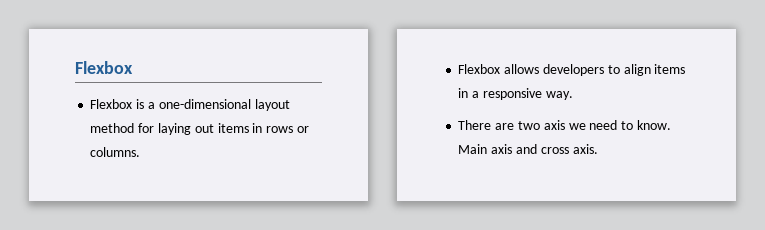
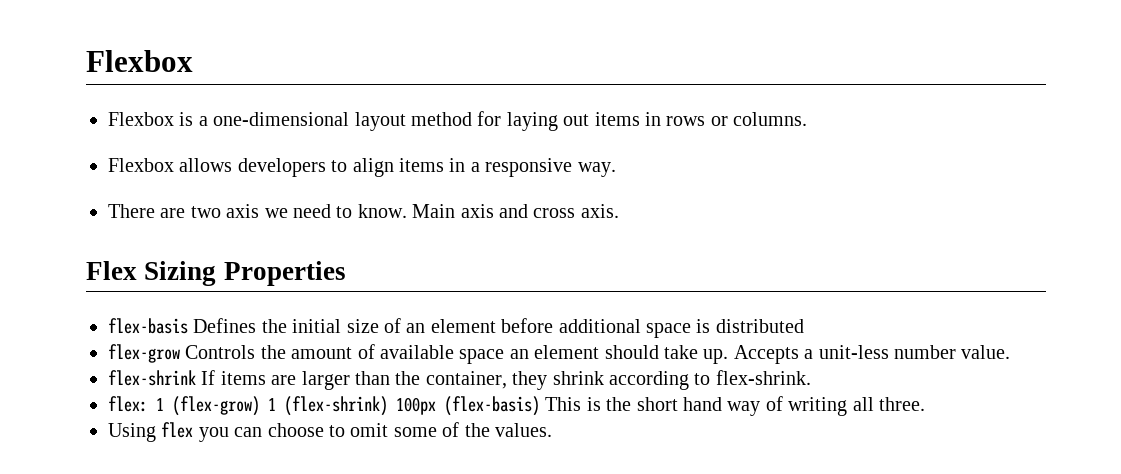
+ Flex Sizing Properties
+ flex-basis Defines the initial size of an element before additional space is distributed
+ flex-grow Controls the amount of available space an element should take up. Accepts a unit-less number value.
+ flex-shrink If items are larger than the container, they shrink according to flex-shrink.
+ flex: 1 (flex-grow) 1 (flex-shrink) 100px (flex-basis) This is the short hand way of writing all three.
+ Using flex you can choose to omit some of the values.

